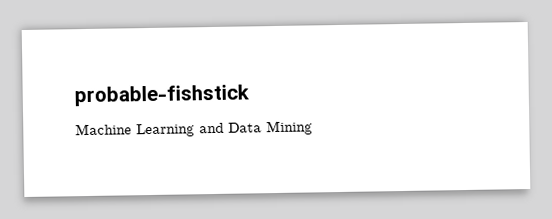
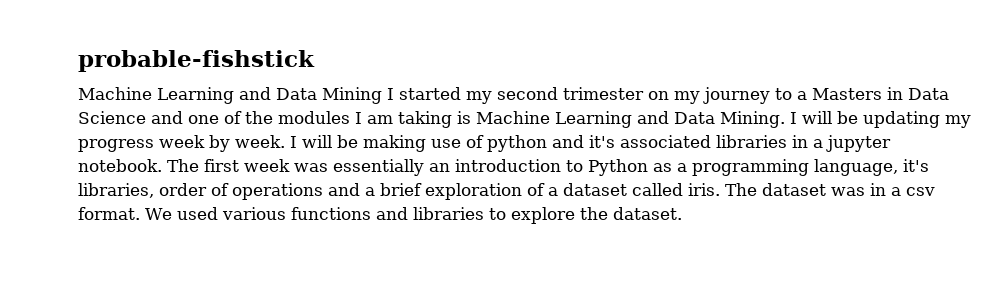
- Machine Learning and Data Mining
+ Machine Learning and Data Mining I started my second trimester on my journey to a Masters in Data Science and one of the modules I am taking is Machine Learning and Data Mining. I will be updating my progress week by week. I will be making use of python and it's associated libraries in a jupyter notebook. The first week was essentially an introduction to Python as a programming language, it's libraries, order of operations and a brief exploration of a dataset called iris. The dataset was in a csv format. We used various functions and libraries to explore the dataset.

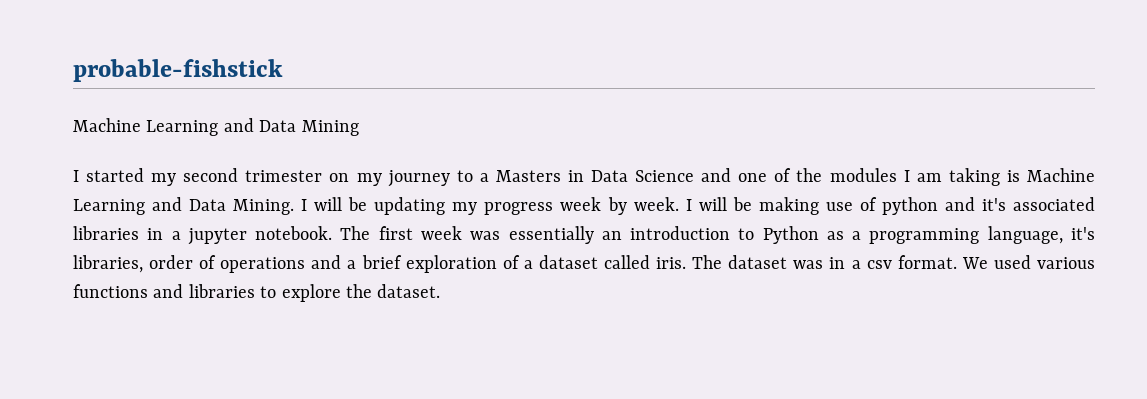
- Machine Learning and Data Mining I started my second trimester on my journey to a Masters in Data Science and one of the modules I am taking is Machine Learning and Data Mining.
+ Machine Learning and Data Mining
+ I started my second trimester on my journey to a Masters in Data Science and one of the modules I am taking is Machine Learning and Data Mining.

